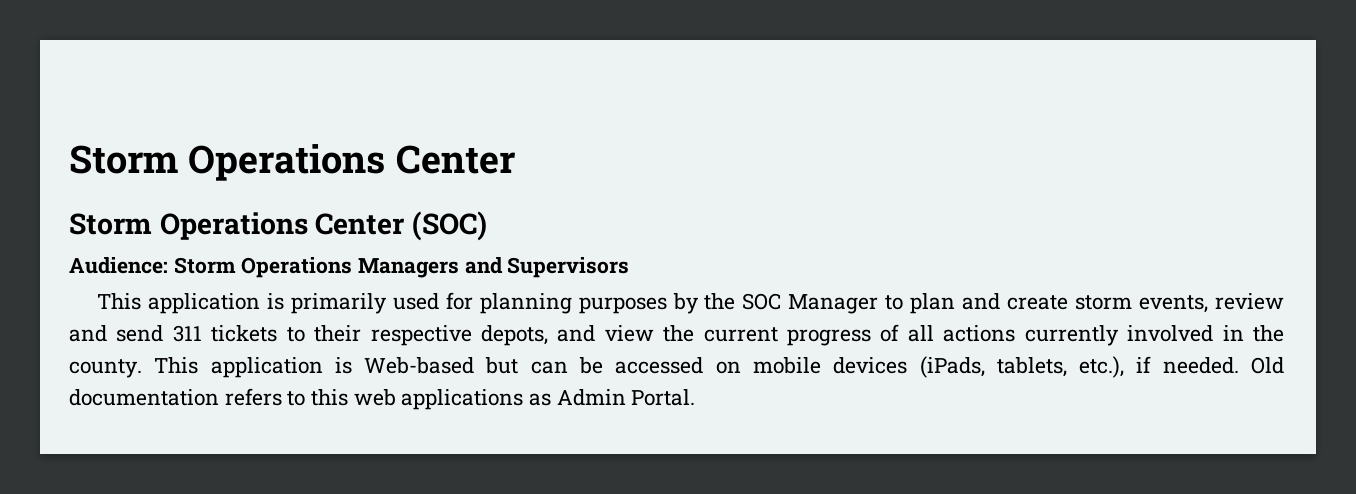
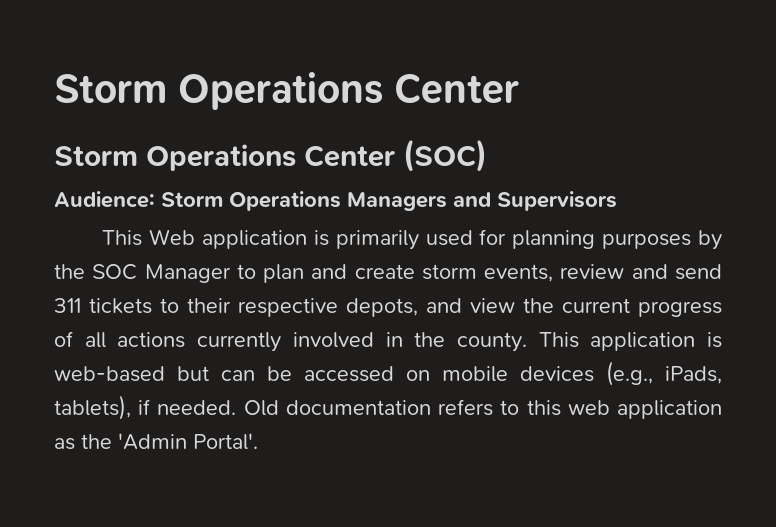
- This application is primarily used for planning purposes by the SOC Manager to plan and create storm events, review and send 311 tickets to their respective depots, and view the current progress of all actions currently involved in the county.
+ This Web application is primarily used for planning purposes by the SOC Manager to plan and create storm events, review and send 311 tickets to their respective depots, and view the current progress of all actions currently involved in the county.
- This application is Web-based but can be accessed on mobile devices (iPads, tablets, etc.), if needed.
+ This application is web-based but can be accessed on mobile devices (e.g., iPads, tablets), if needed.
- Old documentation refers to this web applications as Admin Portal.
+ Old documentation refers to this web application as the 'Admin Portal'.

